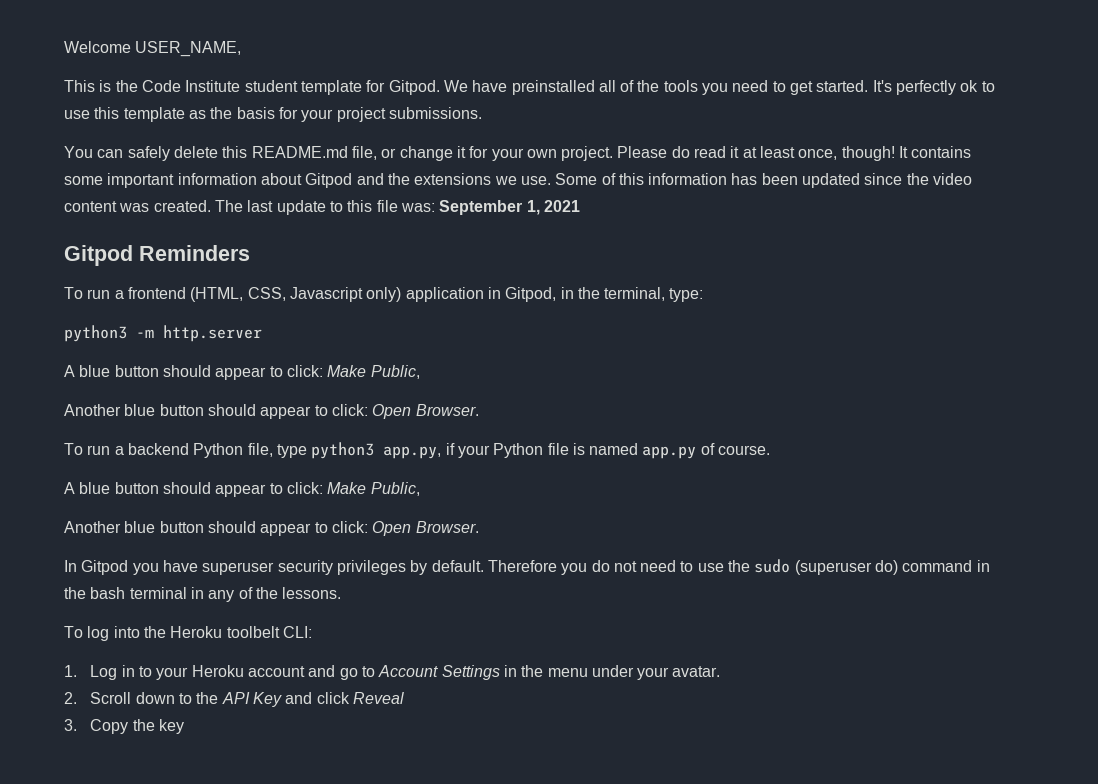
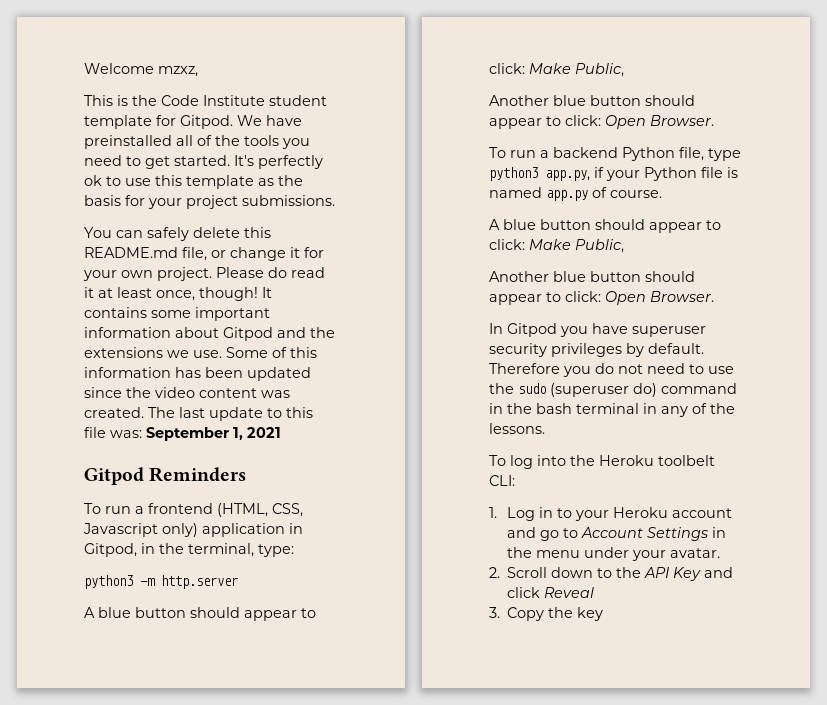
- Welcome USER_NAME,
+ Welcome mzxz,

